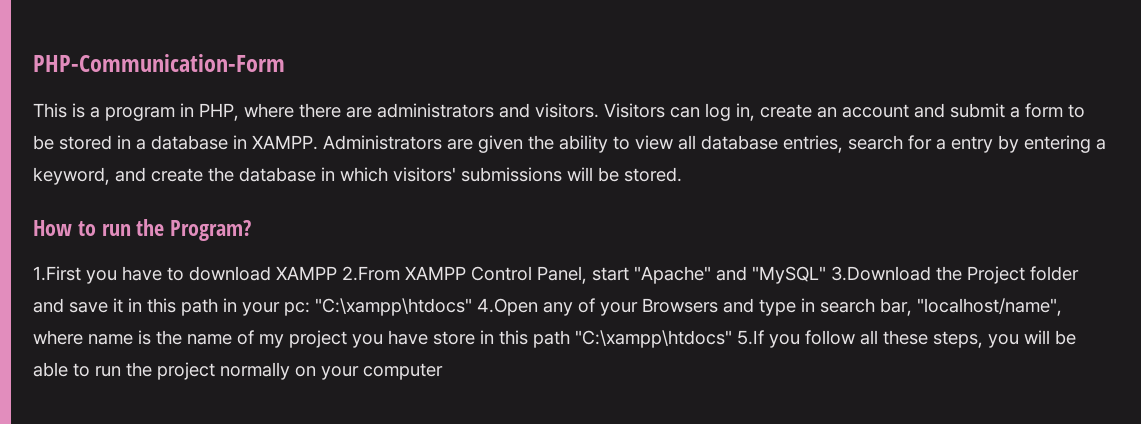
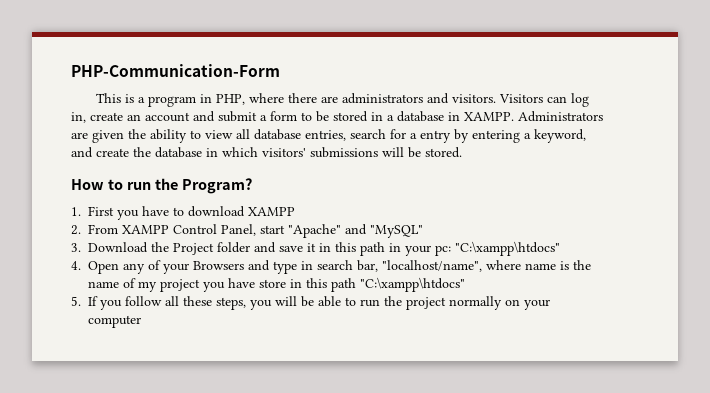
- 1.First you have to download XAMPP 2.From XAMPP Control Panel, start "Apache" and "MySQL" 3.Download the Project folder and save it in this path in your pc: "C:\xampp\htdocs" 4.Open any of your Browsers and type in search bar, "localhost/name", where name is the name of my project you have store in this path "C:\xampp\htdocs" 5.If you follow all these steps, you will be able to run the project normally on your computer
+ 1. First you have to download XAMPP
+ 2. From XAMPP Control Panel, start "Apache" and "MySQL"
+ 3. Download the Project folder and save it in this path in your pc: "C:\xampp\htdocs"
+ 4. Open any of your Browsers and type in search bar, "localhost/name", where name is the name of my project you have store in this path "C:\xampp\htdocs"
+ 5. If you follow all these steps, you will be able to run the project normally on your computer

